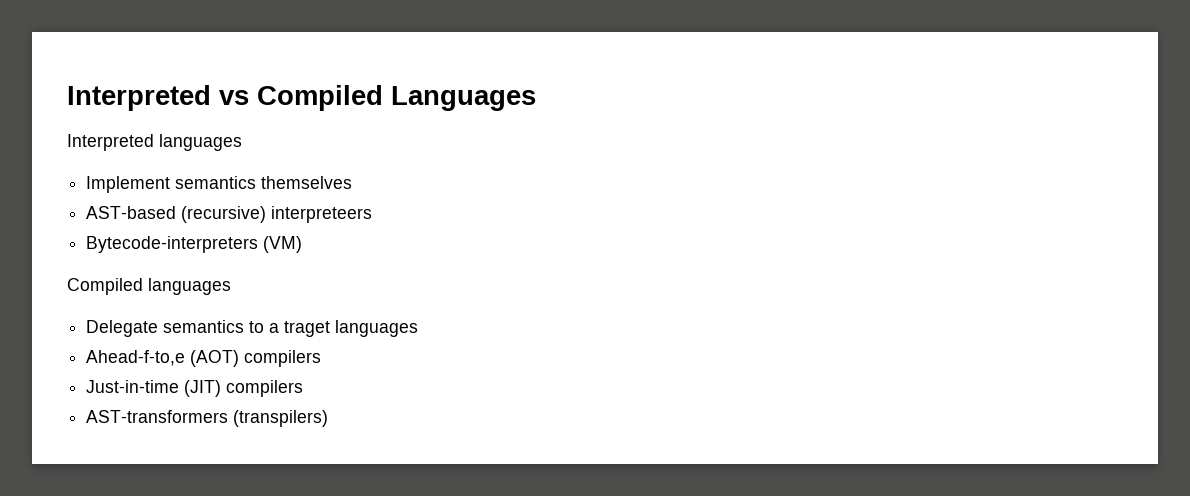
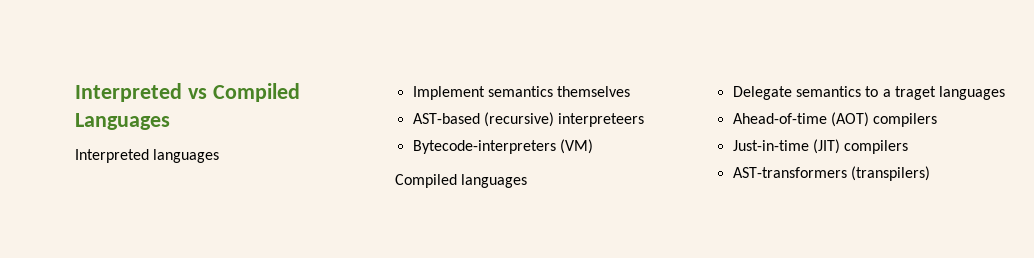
- Ahead-f-to,e (AOT) compilers
+ Ahead-of-time (AOT) compilers

